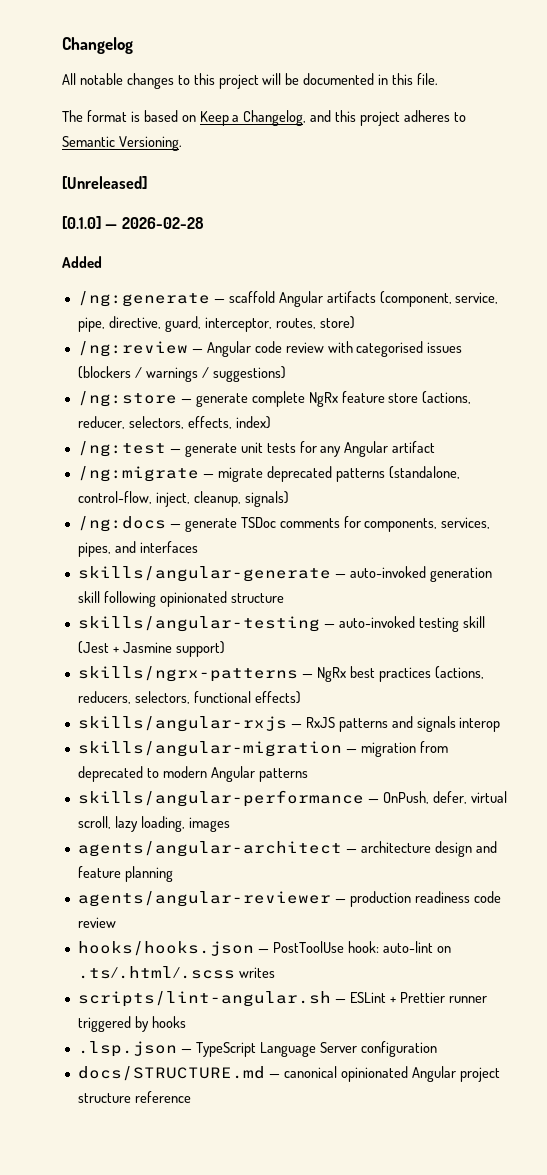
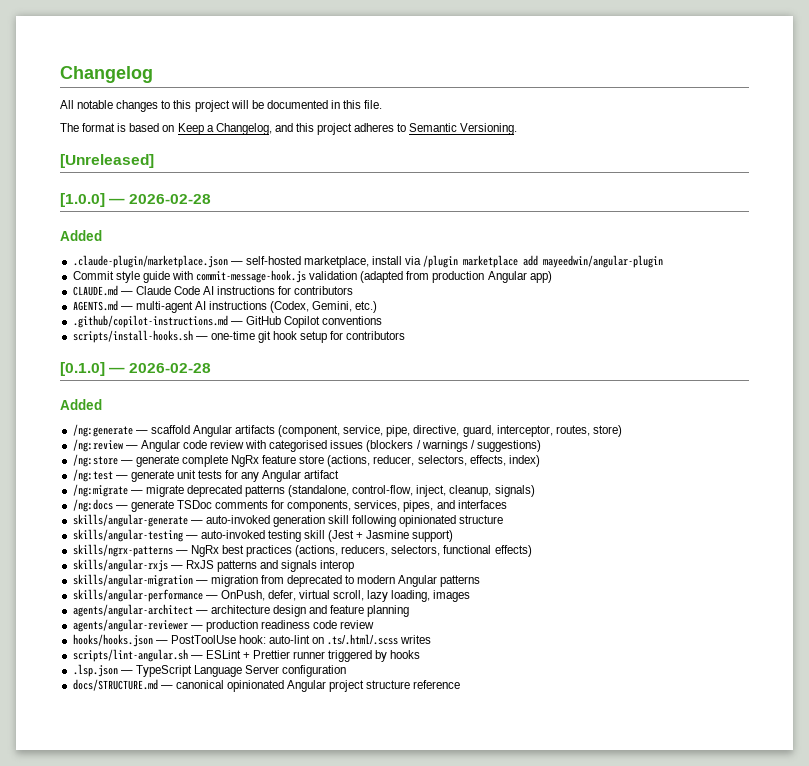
+ [1.0.0] — 2026-02-28
+ Added
+ .claude-plugin/marketplace.json — self-hosted marketplace, install via /plugin marketplace add mayeedwin/angular-plugin
+ Commit style guide with commit-message-hook.js validation (adapted from production Angular app)
+ CLAUDE.md — Claude Code AI instructions for contributors
+ AGENTS.md — multi-agent AI instructions (Codex, Gemini, etc.)
+ .github/copilot-instructions.md — GitHub Copilot conventions
+ scripts/install-hooks.sh — one-time git hook setup for contributors

